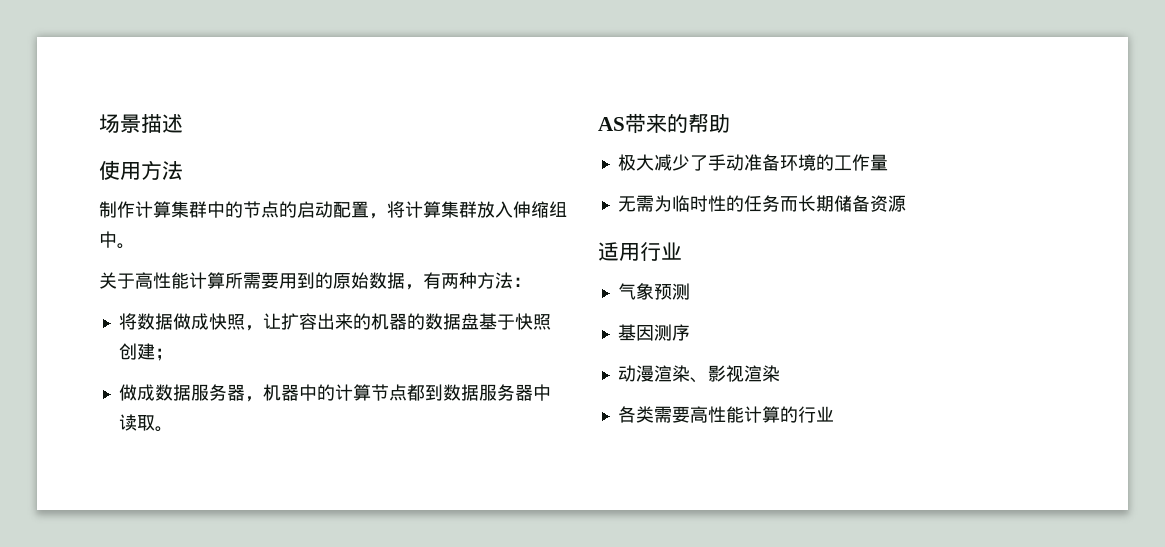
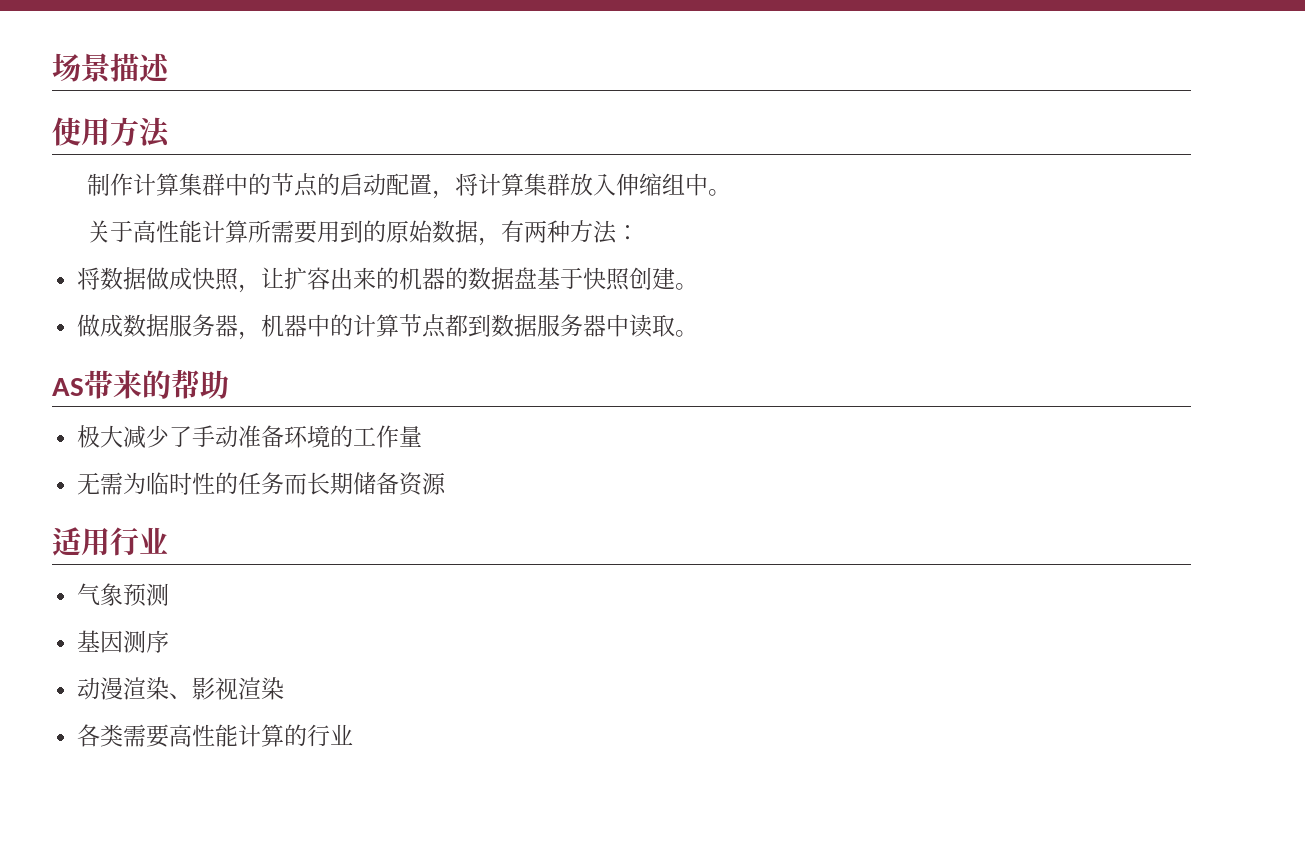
- 将数据做成快照，让扩容出来的机器的数据盘基于快照创建；
+ 将数据做成快照，让扩容出来的机器的数据盘基于快照创建。

